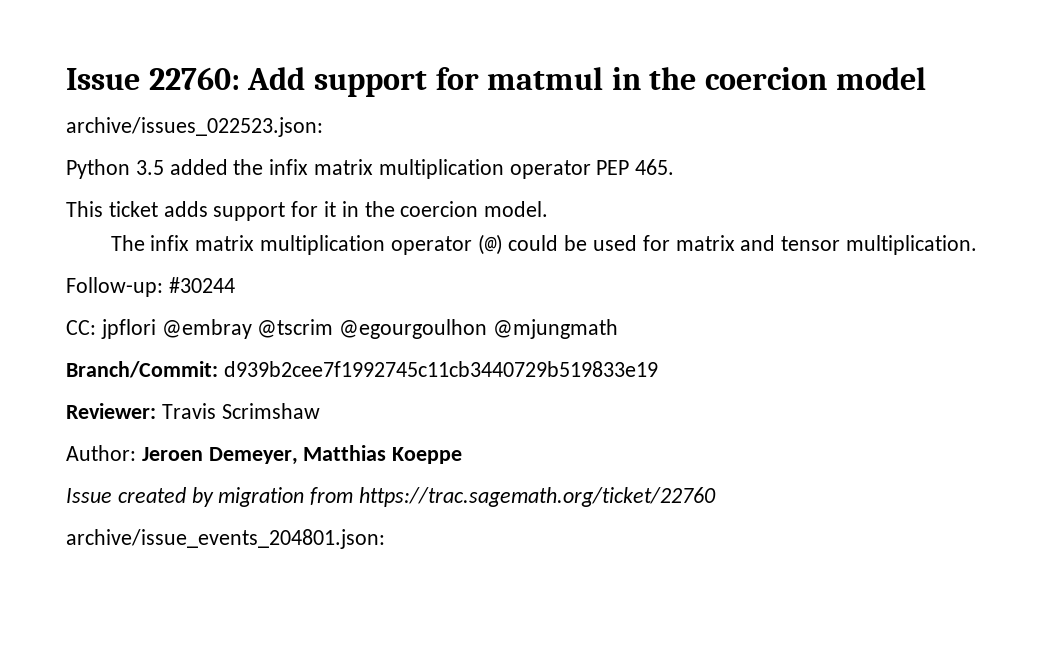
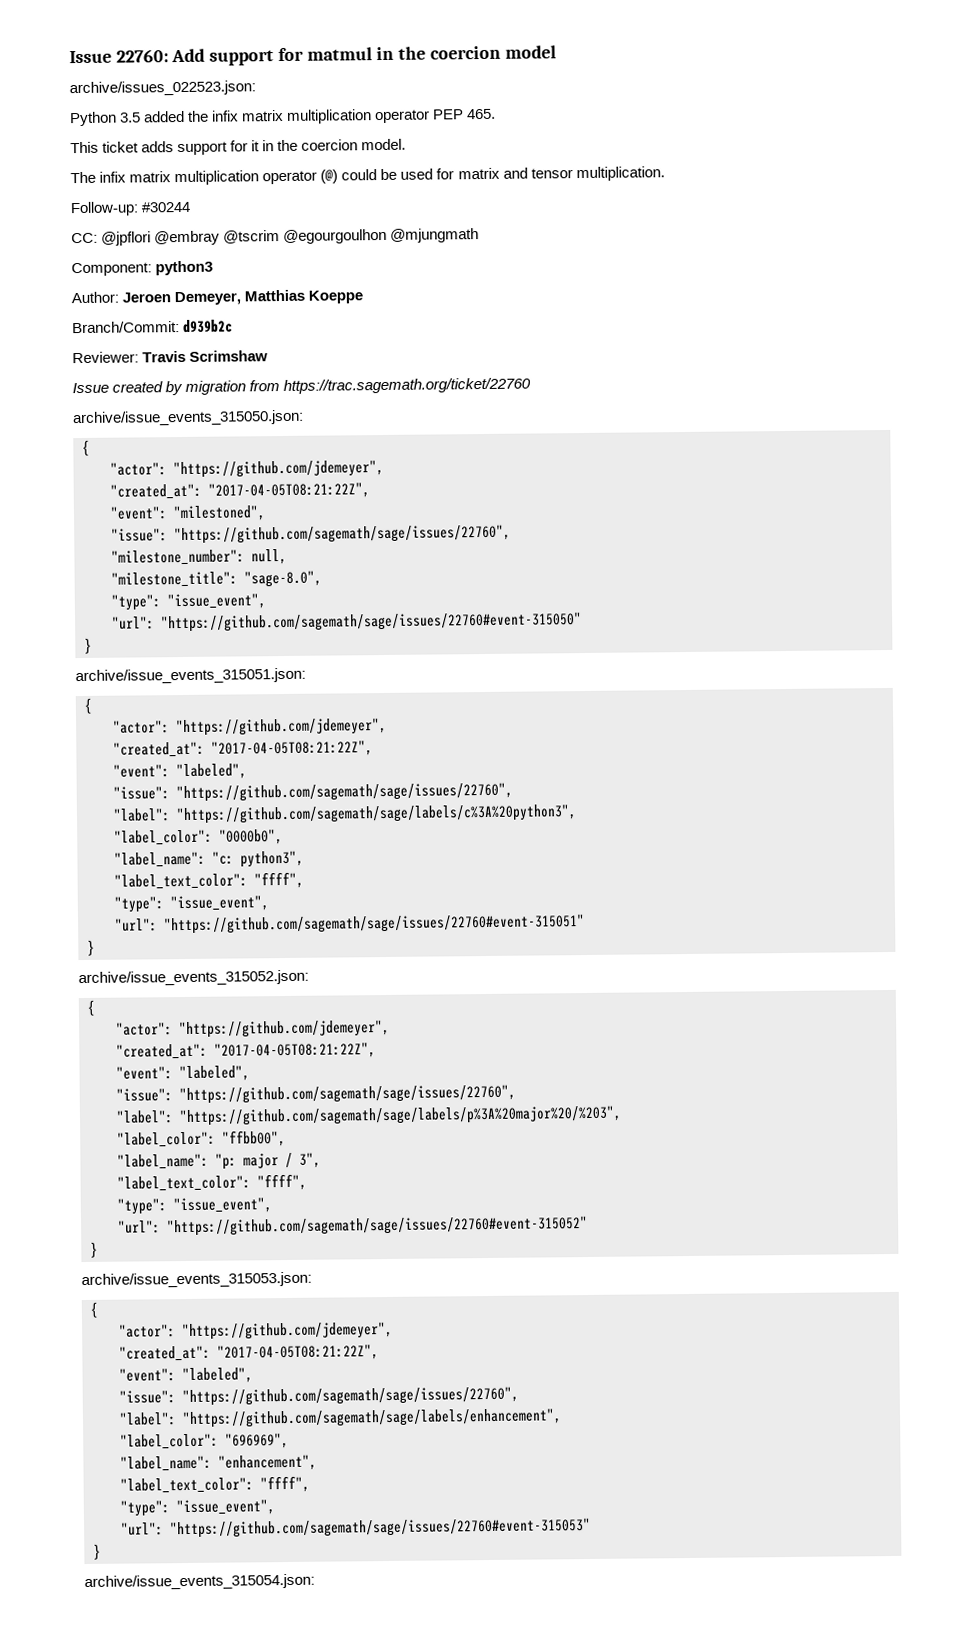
- CC: jpflori @embray @tscrim @egourgoulhon @mjungmath
+ CC: @jpflori @embray @tscrim @egourgoulhon @mjungmath
- Branch/Commit: d939b2cee7f1992745c11cb3440729b519833e19
- Reviewer: Travis Scrimshaw
+ Component: python3
+ Branch/Commit: d939b2c
+ Reviewer: Travis Scrimshaw
- archive/issue_events_204801.json:
+ archive/issue_events_315050.json:
+ {
+ "actor": "https://github.com/jdemeyer",
+ "created_at": "2017-04-05T08:21:22Z",
+ "event": "milestoned",
+ "issue": "https://github.com/sagemath/sage/issues/22760",
+ "milestone_number": null,
+ "milestone_title": "sage-8.0",
+ "type": "issue_event",
+ "url": "https://github.com/sagemath/sage/issues/22760#event-315050"
+ }
+ archive/issue_events_315051.json:
+ {
+ "actor": "https://github.com/jdemeyer",
+ "created_at": "2017-04-05T08:21:22Z",
+ "event": "labeled",
+ "issue": "https://github.com/sagemath/sage/issues/22760",
+ "label": "https://github.com/sagemath/sage/labels/c%3A%20python3",
+ "label_color": "0000b0",
+ "label_name": "c: python3",
+ "label_text_color": "ffff",
+ "type": "issue_event",
+ "url": "https://github.com/sagemath/sage/issues/22760#event-315051"
+ }
+ archive/issue_events_315052.json:
+ {
+ "actor": "https://github.com/jdemeyer",
+ "created_at": "2017-04-05T08:21:22Z",
+ "event": "labeled",
+ "issue": "https://github.com/sagemath/sage/issues/22760",
+ "label": "https://github.com/sagemath/sage/labels/p%3A%20major%20/%203",
+ "label_color": "ffbb00",
+ "label_name": "p: major / 3",
+ "label_text_color": "ffff",
+ "type": "issue_event",
+ "url": "https://github.com/sagemath/sage/issues/22760#event-315052"
+ }
+ archive/issue_events_315053.json:
+ {
+ "actor": "https://github.com/jdemeyer",
+ "created_at": "2017-04-05T08:21:22Z",
+ "event": "labeled",
+ "issue": "https://github.com/sagemath/sage/issues/22760",
+ "label": "https://github.com/sagemath/sage/labels/enhancement",
+ "label_color": "696969",
+ "label_name": "enhancement",
+ "label_text_color": "ffff",
+ "type": "issue_event",
+ "url": "https://github.com/sagemath/sage/issues/22760#event-315053"
+ }
+ archive/issue_events_315054.json:

